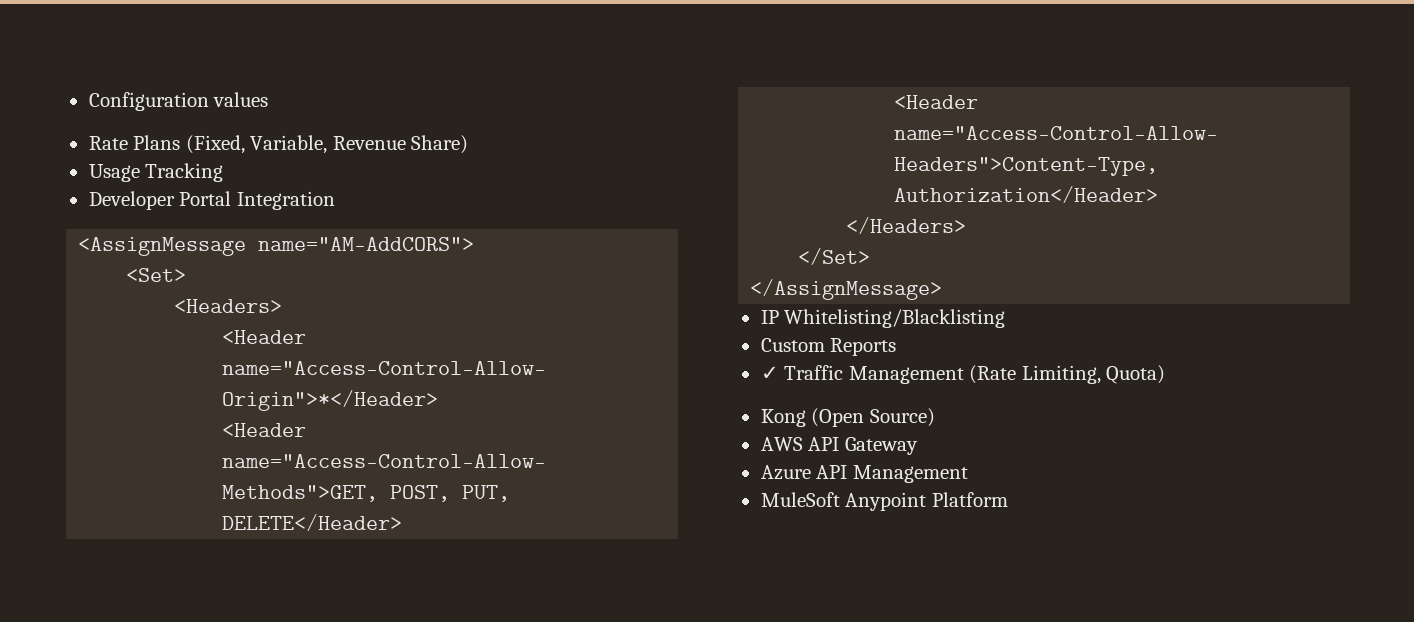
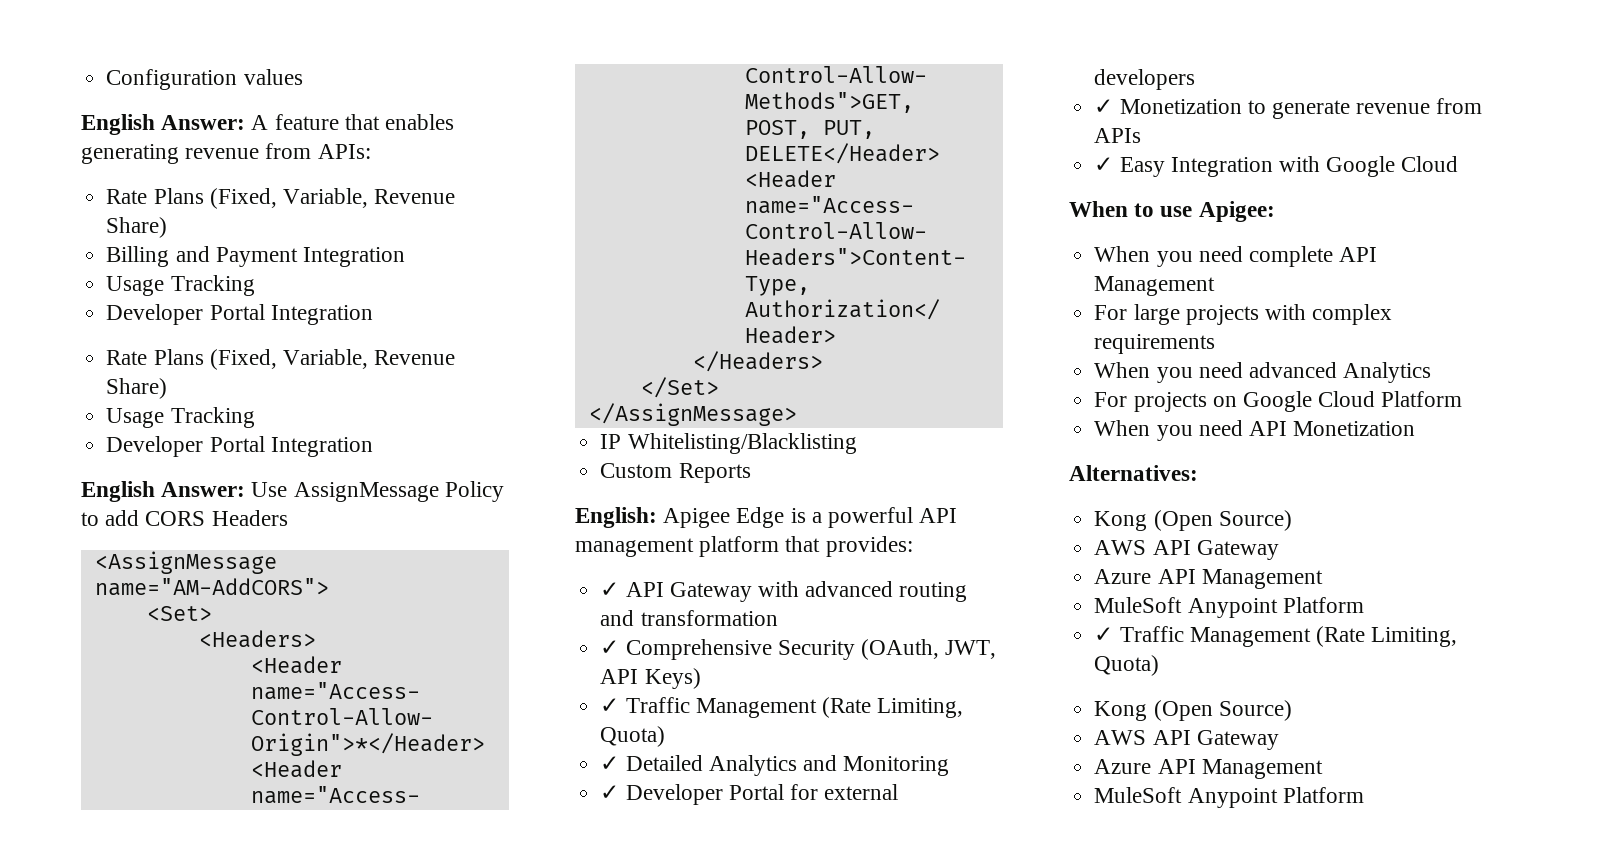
+ English Answer: A feature that enables generating revenue from APIs:
+ Rate Plans (Fixed, Variable, Revenue Share)
+ Billing and Payment Integration
+ Usage Tracking
+ Developer Portal Integration
+ English Answer: Use AssignMessage Policy to add CORS Headers
+ English: Apigee Edge is a powerful API management platform that provides:
+ ✓ API Gateway with advanced routing and transformation
+ ✓ Comprehensive Security (OAuth, JWT, API Keys)
+ ✓ Traffic Management (Rate Limiting, Quota)
+ ✓ Detailed Analytics and Monitoring
+ ✓ Developer Portal for external developers
+ ✓ Monetization to generate revenue from APIs
+ ✓ Easy Integration with Google Cloud
+ When to use Apigee:
+ When you need complete API Management
+ For large projects with complex requirements
+ When you need advanced Analytics
+ For projects on Google Cloud Platform
+ When you need API Monetization
+ Alternatives:
+ Kong (Open Source)
+ AWS API Gateway
+ Azure API Management
+ MuleSoft Anypoint Platform

